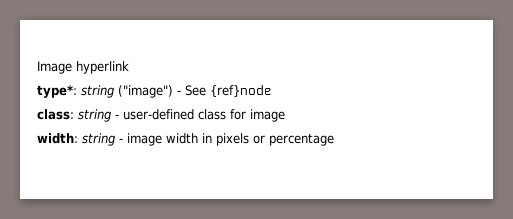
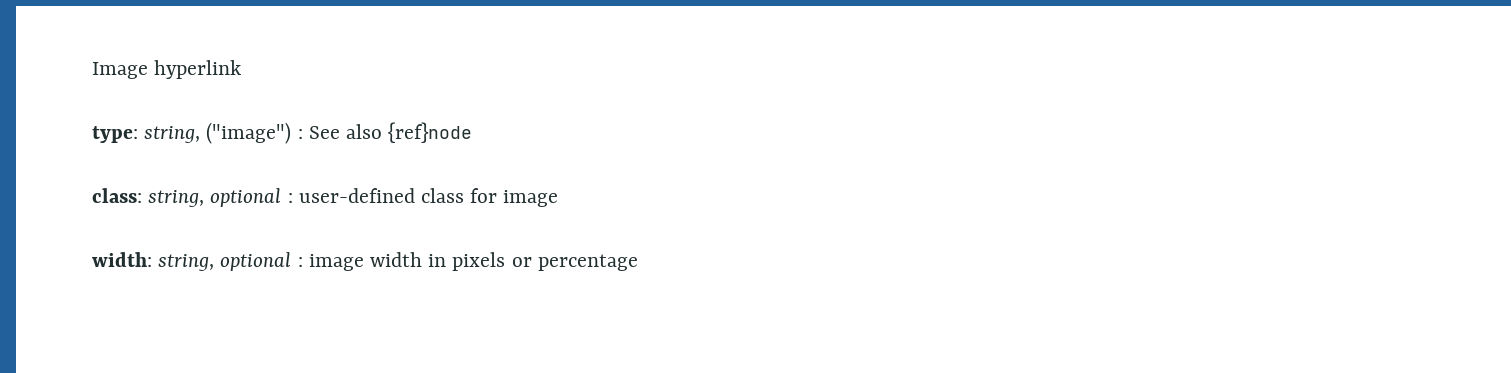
- type*: string ("image") - See {ref}node
+ type: string, ("image") : See also {ref}node
- class: string - user-defined class for image
+ class: string, optional : user-defined class for image
- width: string - image width in pixels or percentage
+ width: string, optional : image width in pixels or percentage

